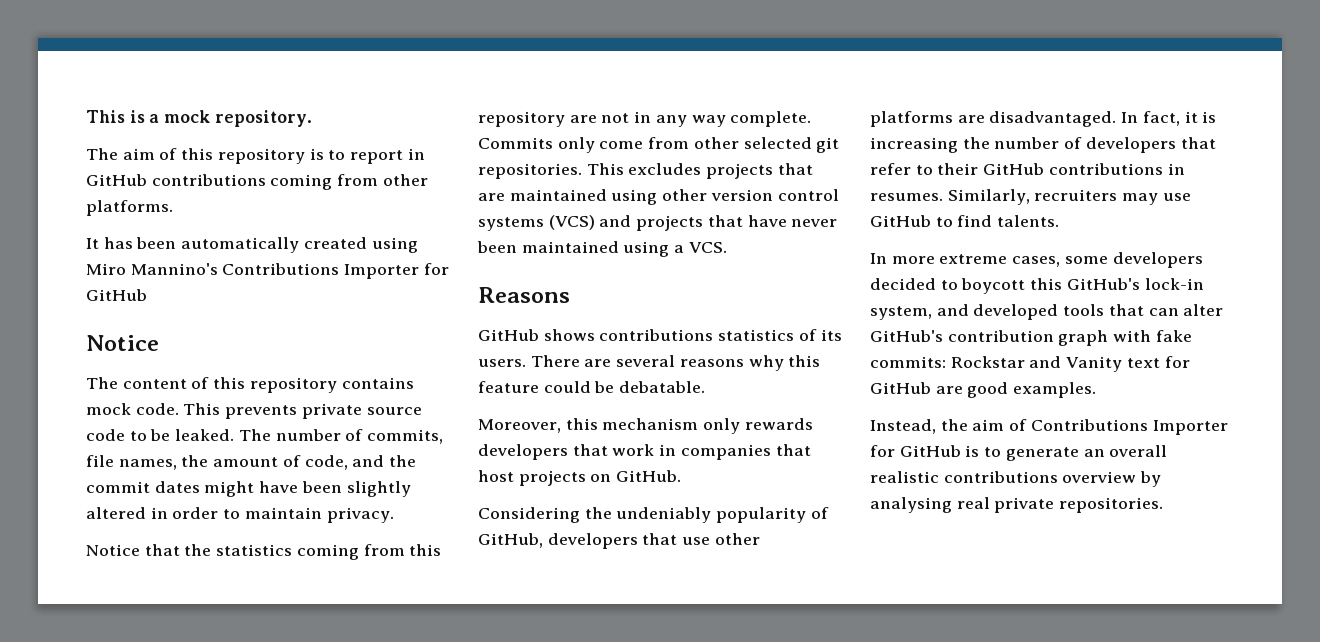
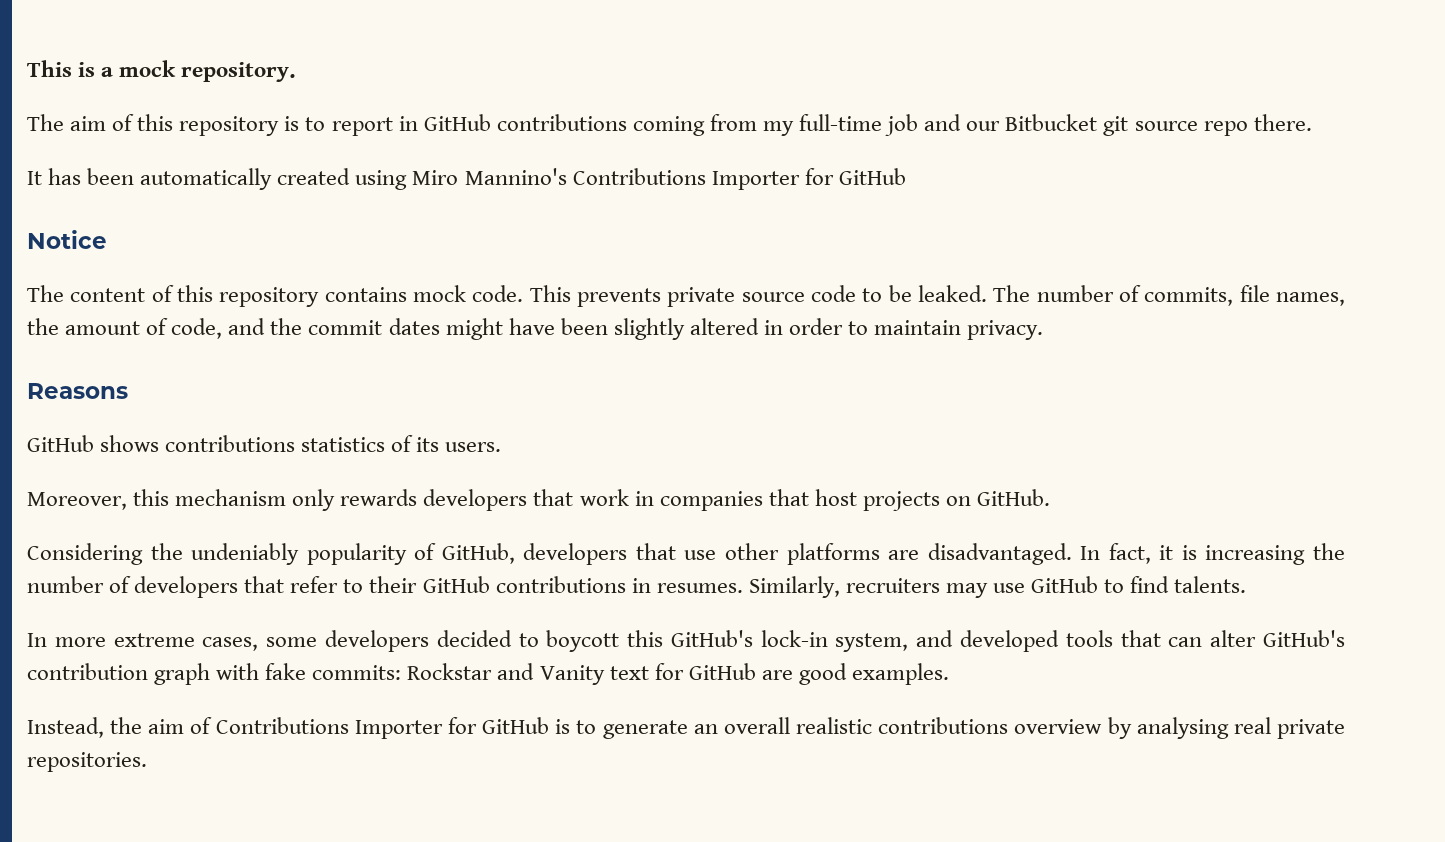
- The aim of this repository is to report in GitHub contributions coming from other platforms.
+ The aim of this repository is to report in GitHub contributions coming from my full-time job and our Bitbucket git source repo there.
- Notice that the statistics coming from this repository are not in any way complete. Commits only come from other selected git repositories. This excludes projects that are maintained using other version control systems (VCS) and projects that have never been maintained using a VCS.
- There are several reasons why this feature could be debatable.

